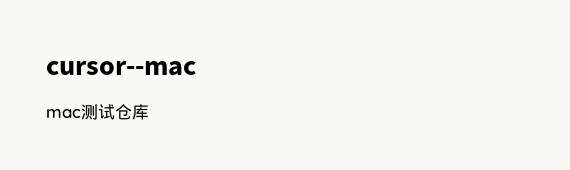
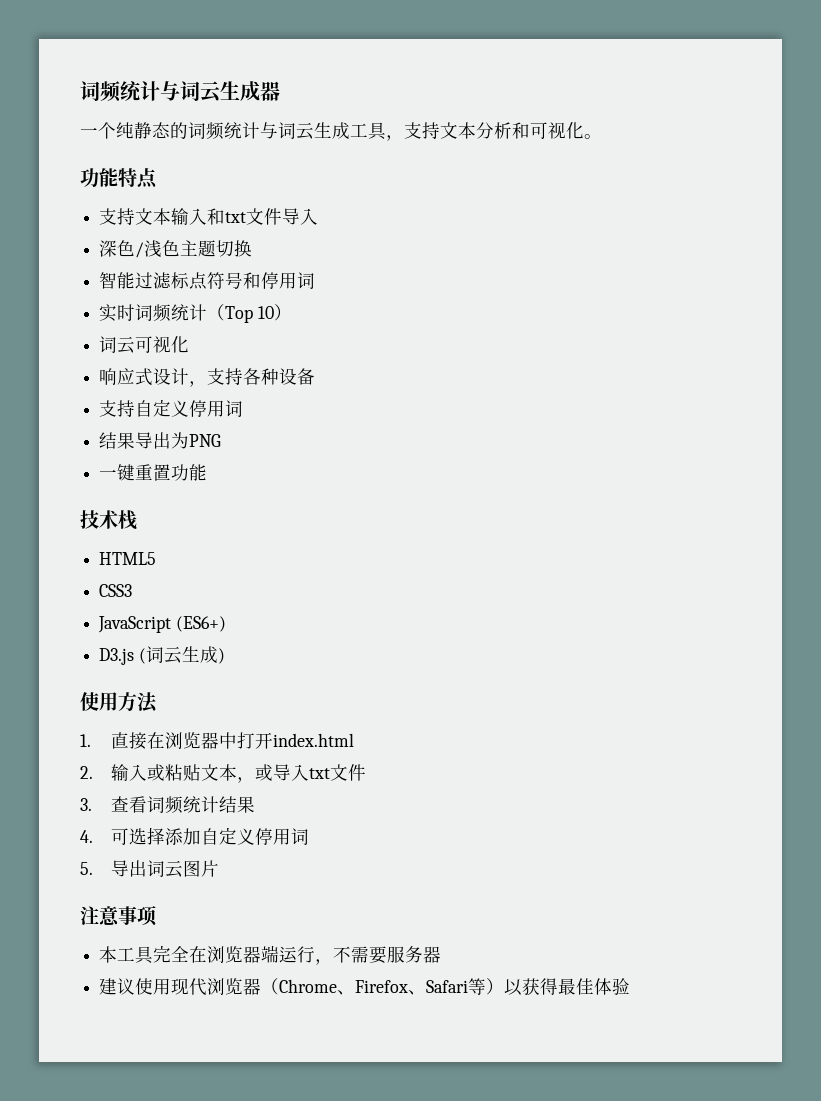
- cursor--mac
- mac测试仓库
+ 词频统计与词云生成器
+ 一个纯静态的词频统计与词云生成工具，支持文本分析和可视化。
+ 功能特点
+ 支持文本输入和txt文件导入
+ 深色/浅色主题切换
+ 智能过滤标点符号和停用词
+ 实时词频统计（Top 10）
+ 词云可视化
+ 响应式设计，支持各种设备
+ 支持自定义停用词
+ 结果导出为PNG
+ 一键重置功能
+ 技术栈
+ HTML5
+ CSS3
+ JavaScript (ES6+)
+ D3.js (词云生成)
+ 使用方法
+ 1.直接在浏览器中打开index.html
+ 2.输入或粘贴文本，或导入txt文件
+ 3.查看词频统计结果
+ 4.可选择添加自定义停用词
+ 5.导出词云图片
+ 注意事项
+ 本工具完全在浏览器端运行，不需要服务器
+ 建议使用现代浏览器（Chrome、Firefox、Safari等）以获得最佳体验

